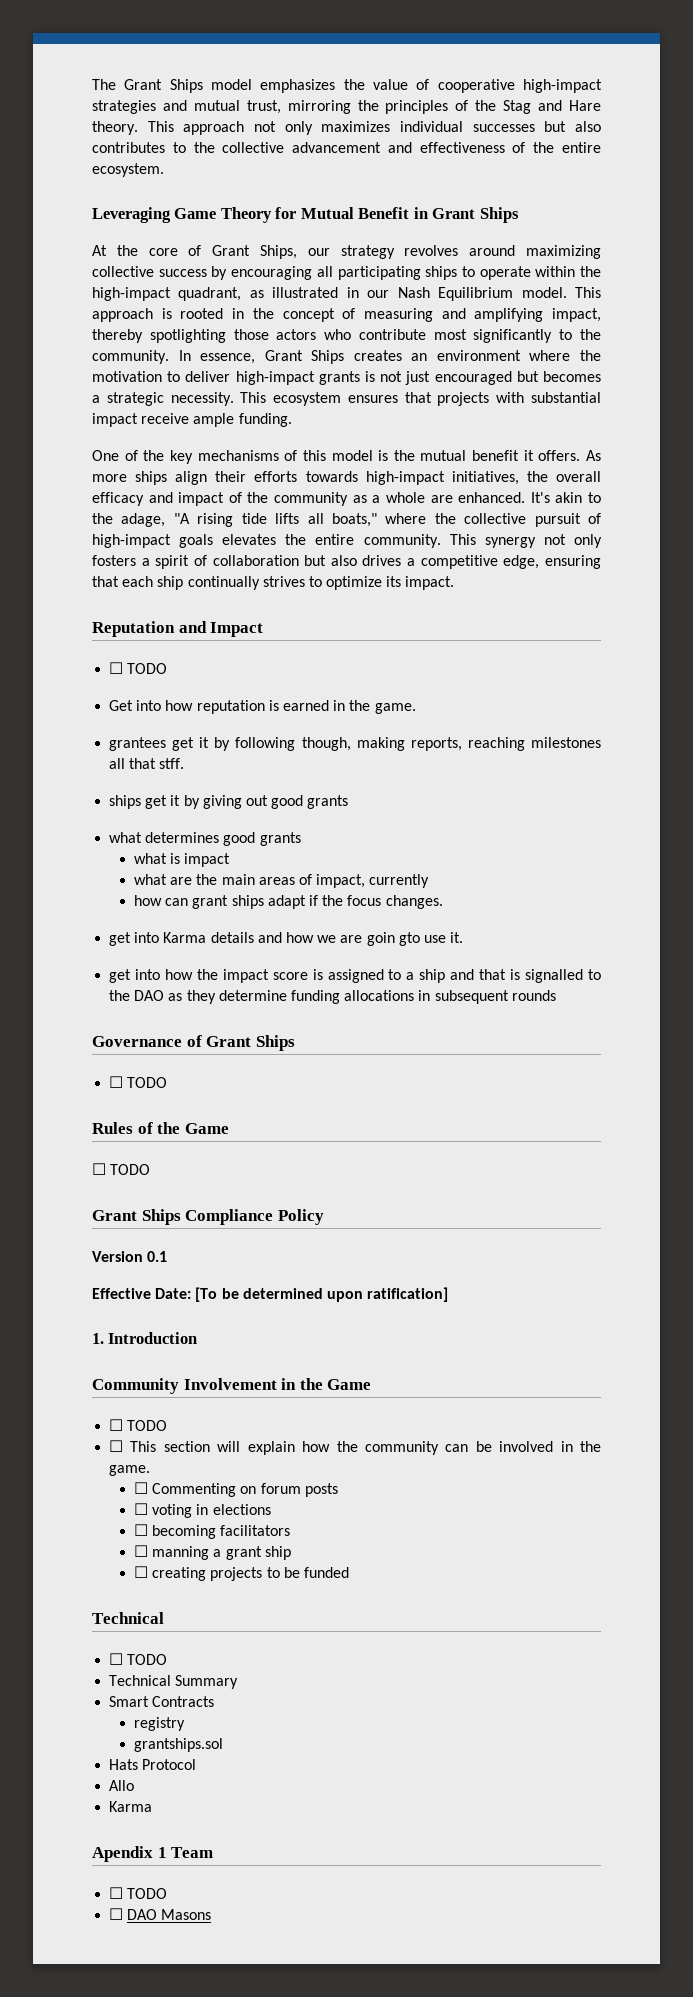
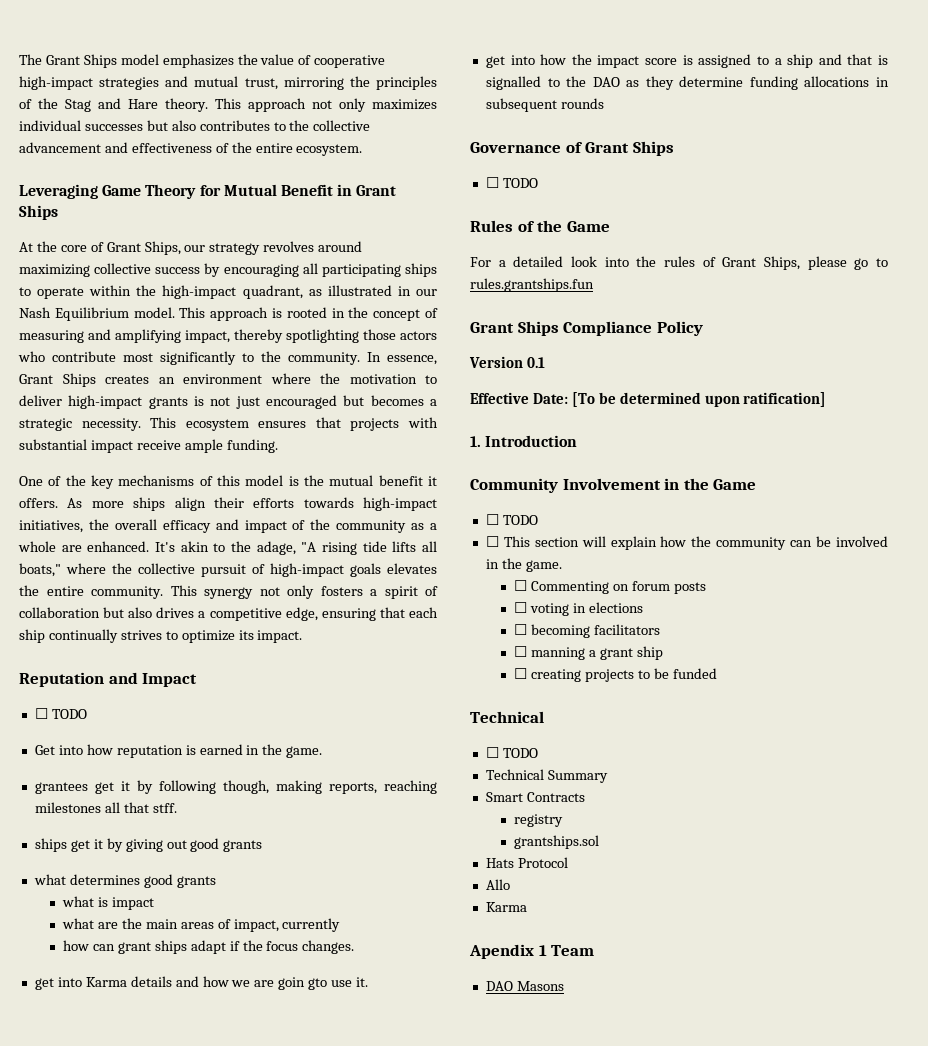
  Rules of the Game
- ☐ TODO
+ For a detailed look into the rules of Grant Ships, please go to rules.grantships.fun
  Apendix 1 Team
- ☐ TODO
- ☐ DAO Masons
+ DAO Masons

